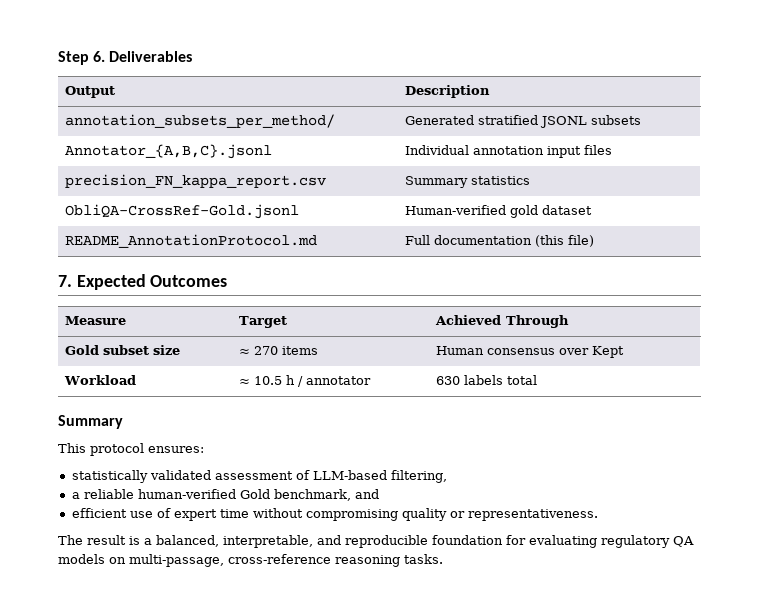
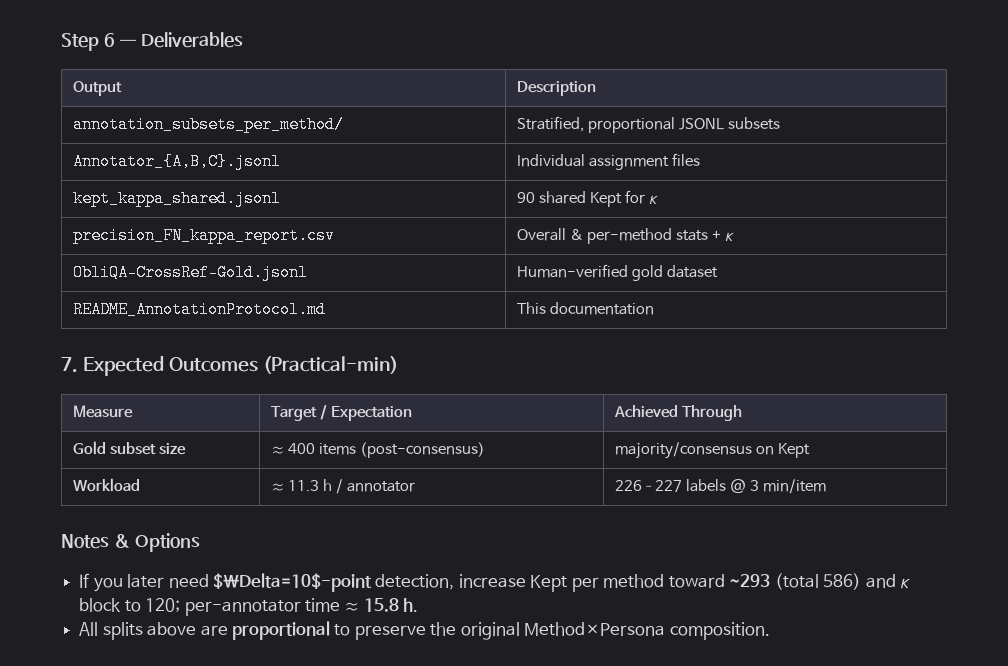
- Step 6. Deliverables
+ Step 6 — Deliverables
- annotation_subsets_per_method/ | Generated stratified JSONL subsets
+ annotation_subsets_per_method/ | Stratified, proportional JSONL subsets
- Annotator_{A,B,C}.jsonl | Individual annotation input files
+ Annotator_{A,B,C}.jsonl | Individual assignment files
- precision_FN_kappa_report.csv | Summary statistics
+ kept_kappa_shared.jsonl | 90 shared Kept for κ
+ precision_FN_kappa_report.csv | Overall & per-method stats + κ
- README_AnnotationProtocol.md | Full documentation (this file)
+ README_AnnotationProtocol.md | This documentation
- 7. Expected Outcomes
+ 7. Expected Outcomes (Practical-min)
- Measure | Target | Achieved Through
+ Measure | Target / Expectation | Achieved Through
- Gold subset size | ≈ 270 items | Human consensus over Kept
+ Gold subset size | ≈ 400 items (post-consensus) | majority/consensus on Kept
- Workload | ≈ 10.5 h / annotator | 630 labels total
- Summary
- This protocol ensures:
- statistically validated assessment of LLM-based filtering,
- a reliable human-verified Gold benchmark, and
- efficient use of expert time without compromising quality or representativeness.
- The result is a balanced, interpretable, and reproducible foundation for evaluating regulatory QA models on multi-passage, cross-reference reasoning tasks.
+ Workload | ≈ 11.3 h / annotator | 226–227 labels @ 3 min/item
+ Notes & Options
+ If you later need $\Delta=10$-point detection, increase Kept per method toward ~293 (total 586) and κ block to 120; per-annotator time ≈ 15.8 h.
+ All splits above are proportional to preserve the original Method×Persona composition.

